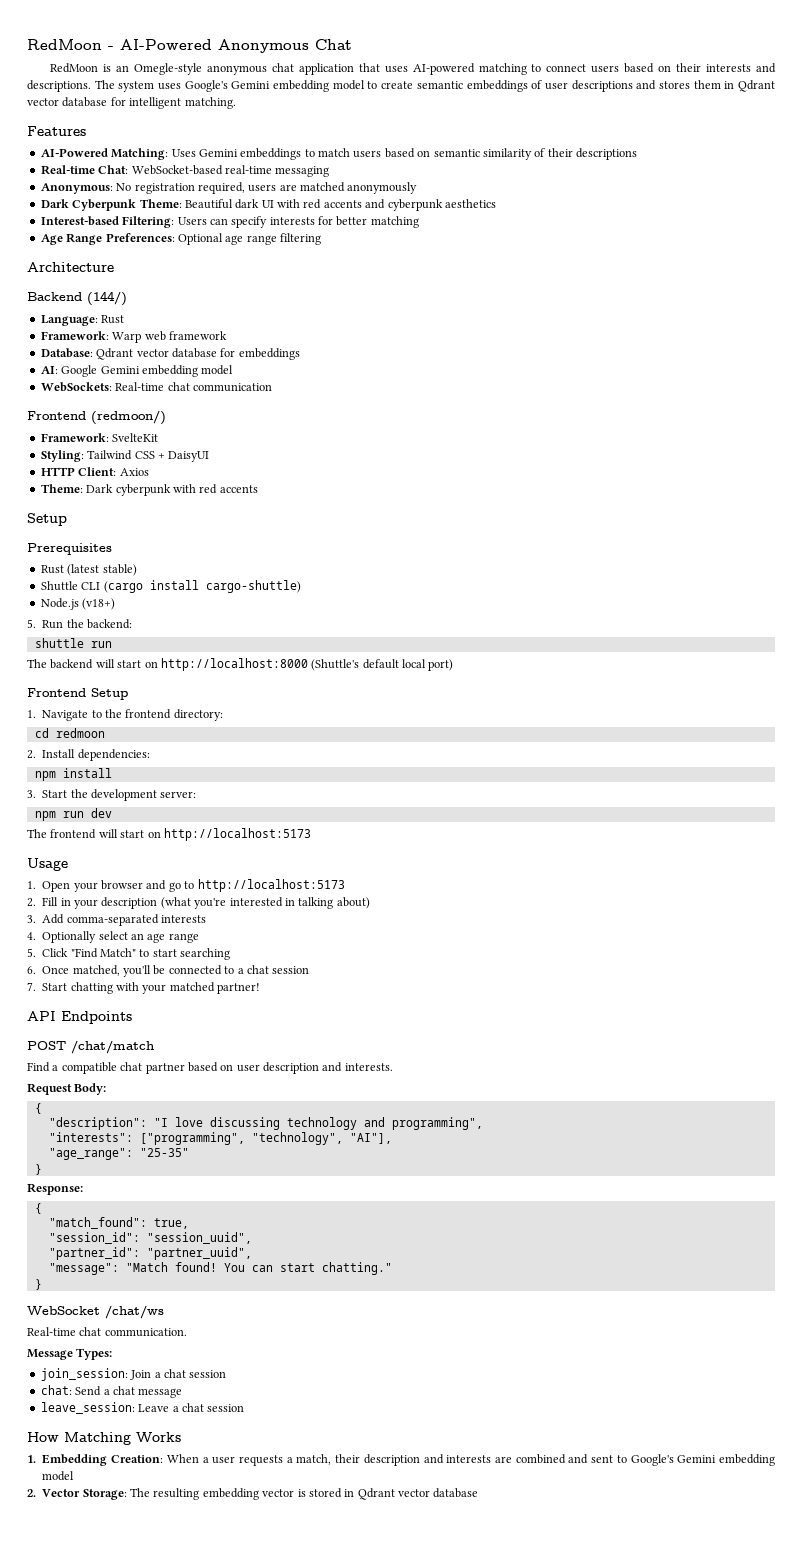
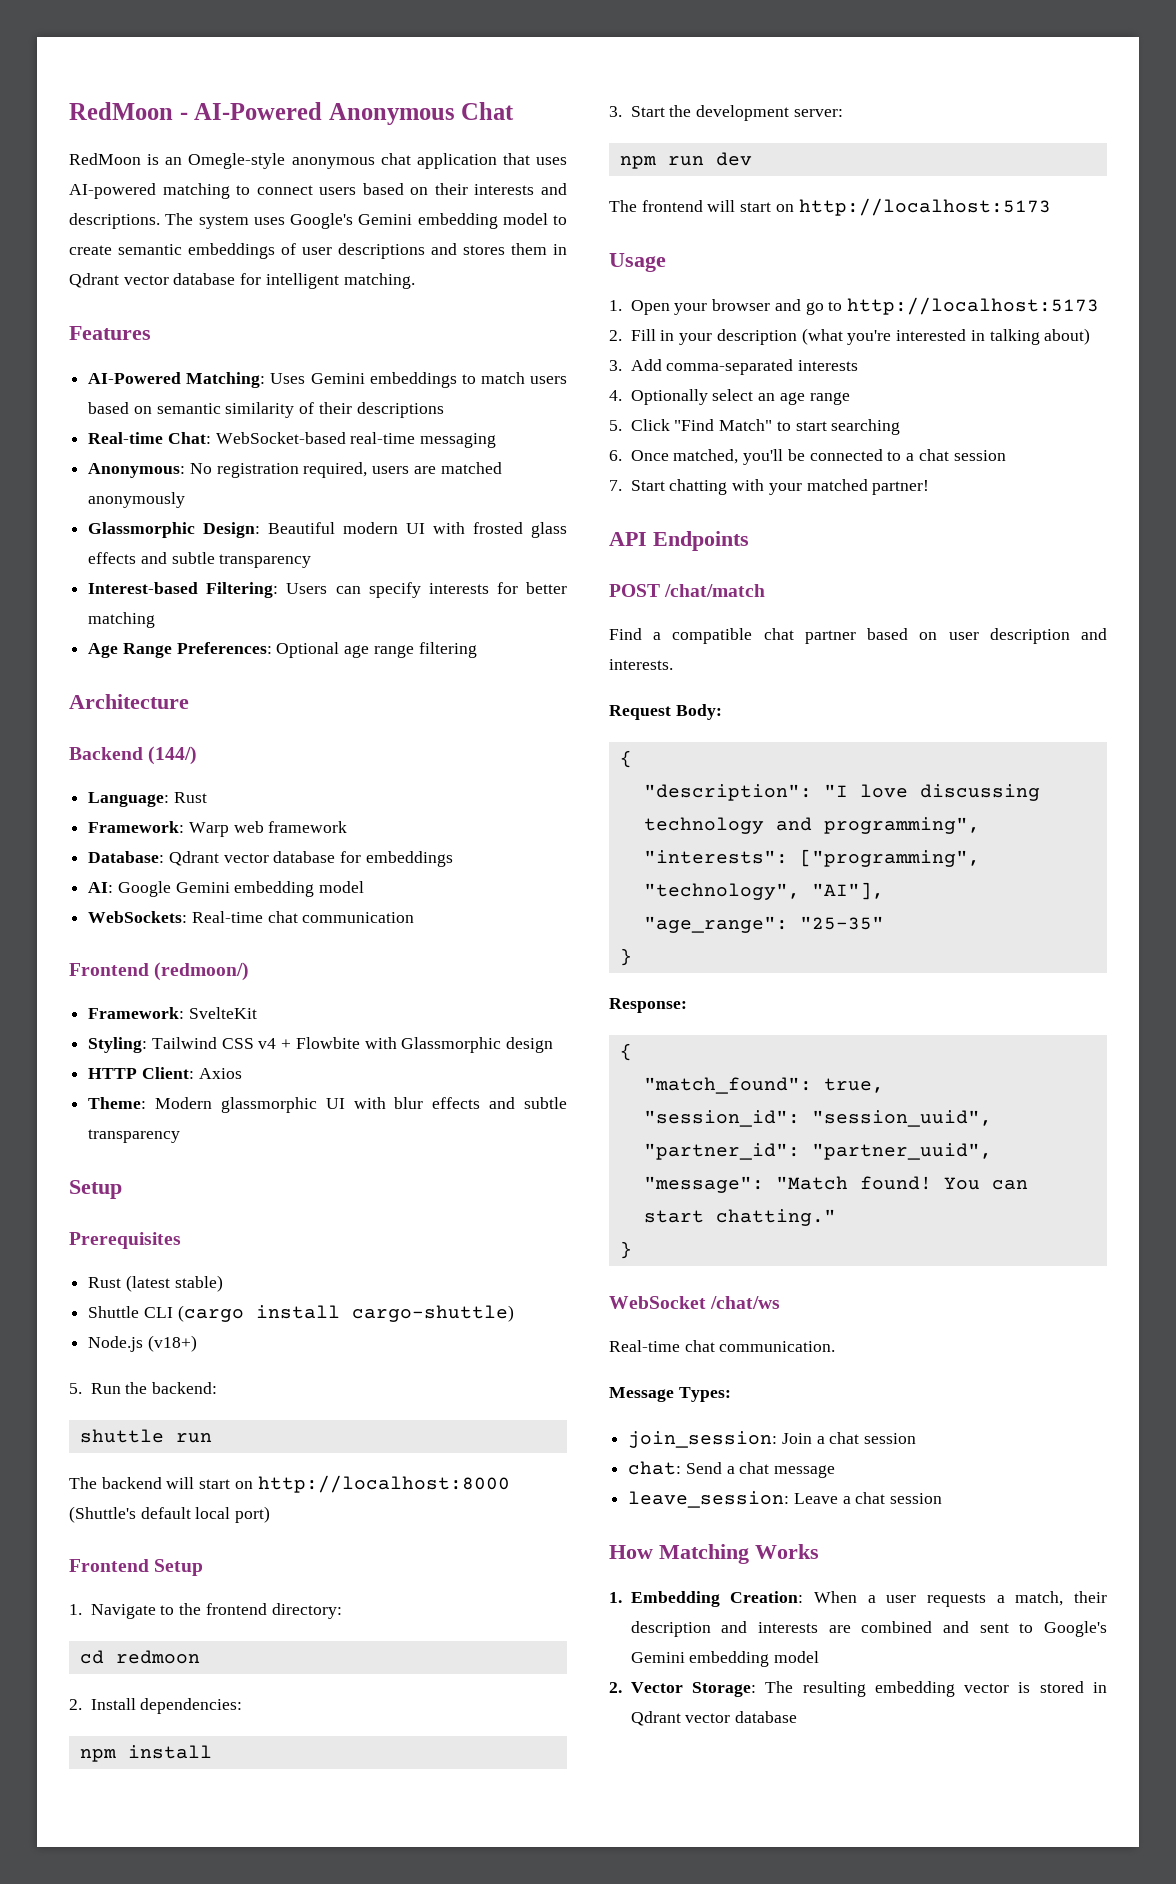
- Dark Cyberpunk Theme: Beautiful dark UI with red accents and cyberpunk aesthetics
+ Glassmorphic Design: Beautiful modern UI with frosted glass effects and subtle transparency
- Styling: Tailwind CSS + DaisyUI
+ Styling: Tailwind CSS v4 + Flowbite with Glassmorphic design
  HTTP Client: Axios
- Theme: Dark cyberpunk with red accents
+ Theme: Modern glassmorphic UI with blur effects and subtle transparency

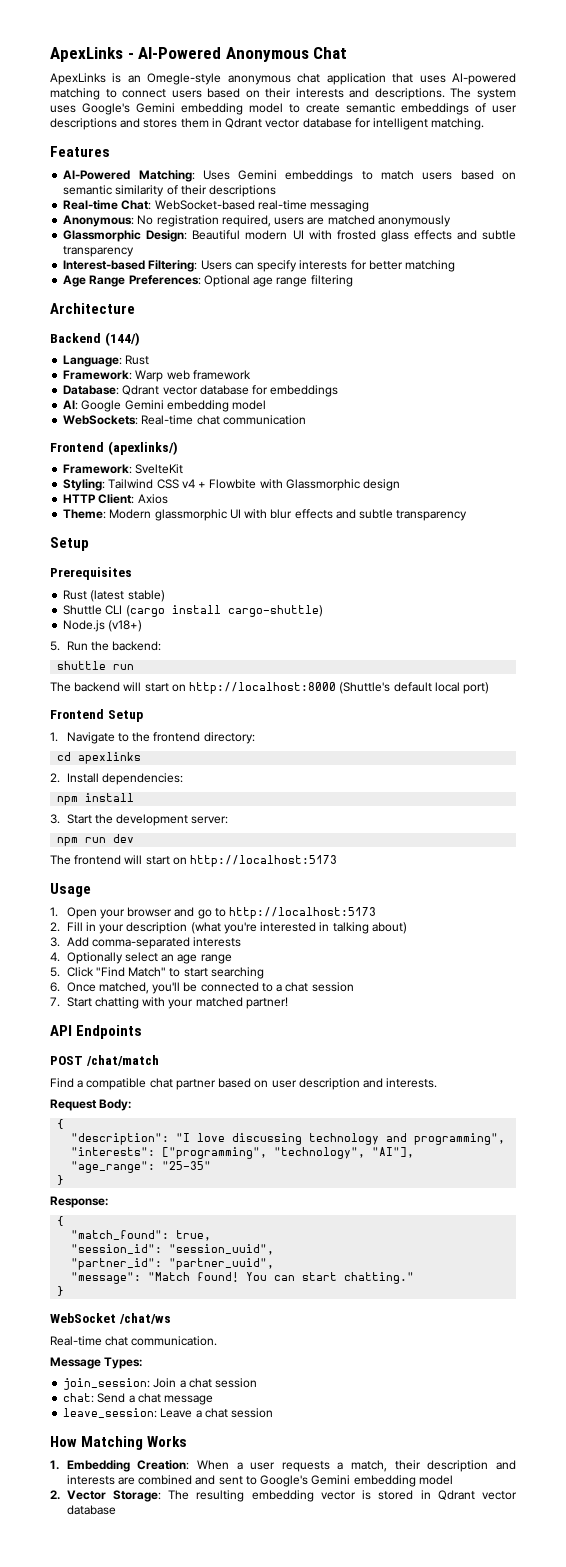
- RedMoon - AI-Powered Anonymous Chat
+ ApexLinks - AI-Powered Anonymous Chat
- RedMoon is an Omegle-style anonymous chat application that uses AI-powered matching to connect users based on their interests and descriptions.
+ ApexLinks is an Omegle-style anonymous chat application that uses AI-powered matching to connect users based on their interests and descriptions.
- Frontend (redmoon/)
+ Frontend (apexlinks/)
- cd redmoon
+ cd apexlinks

